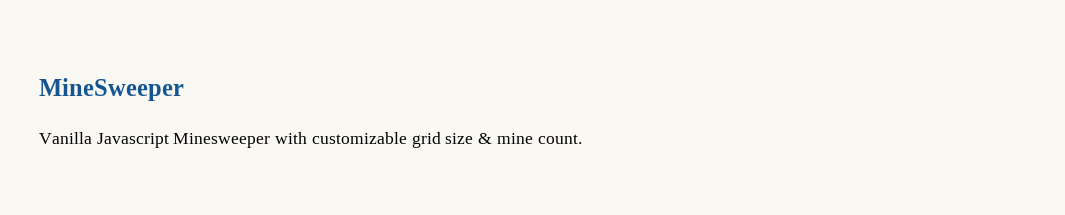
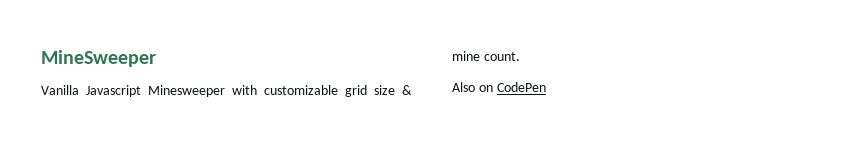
+ Also on CodePen

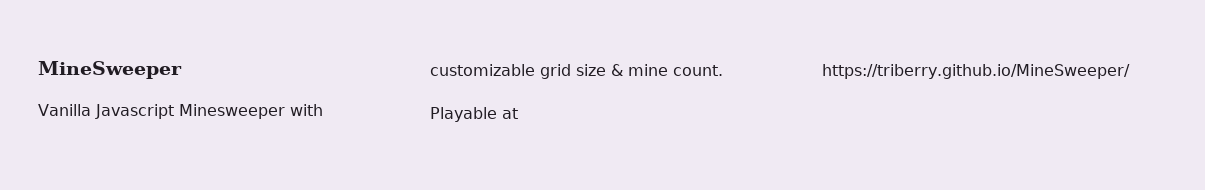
- Also on CodePen
+ Playable at https://triberry.github.io/MineSweeper/

